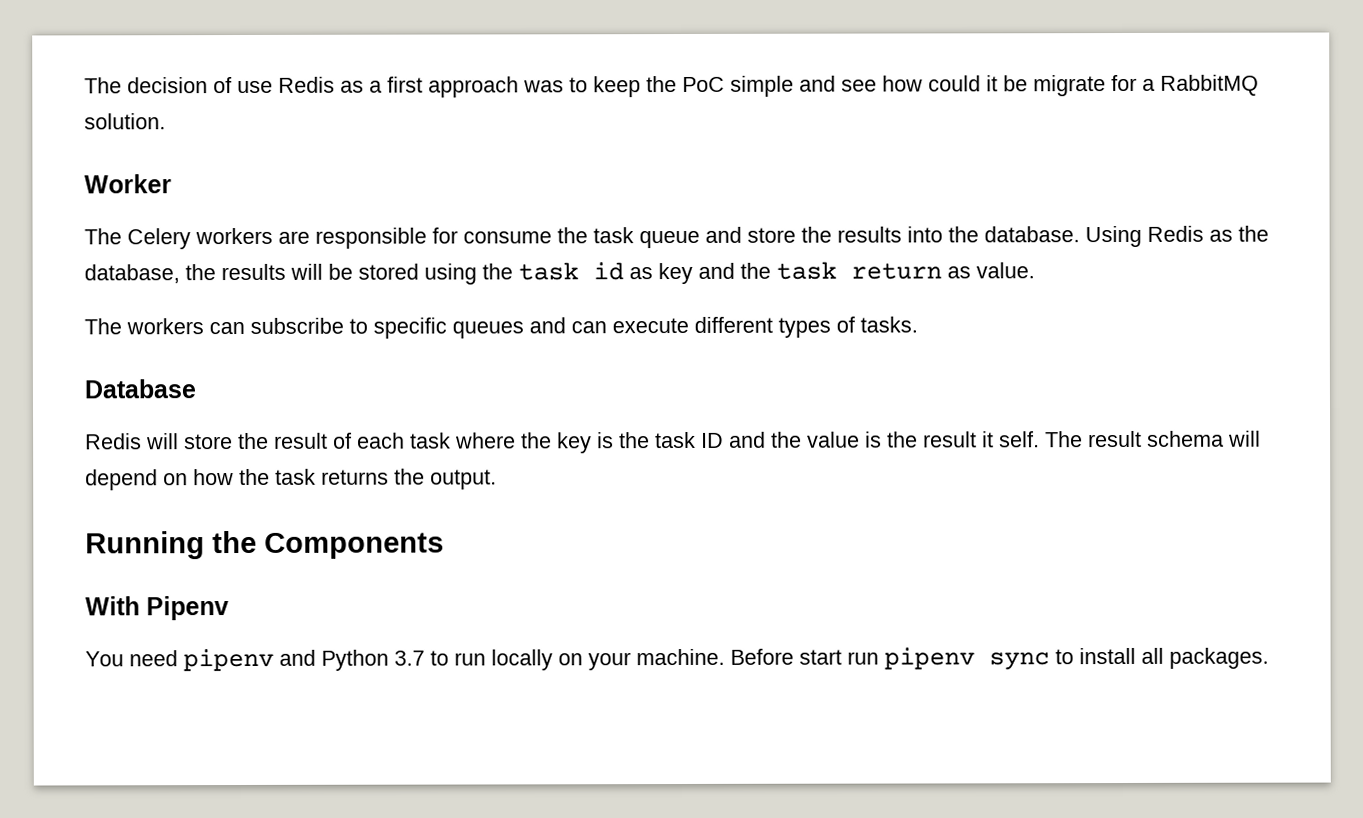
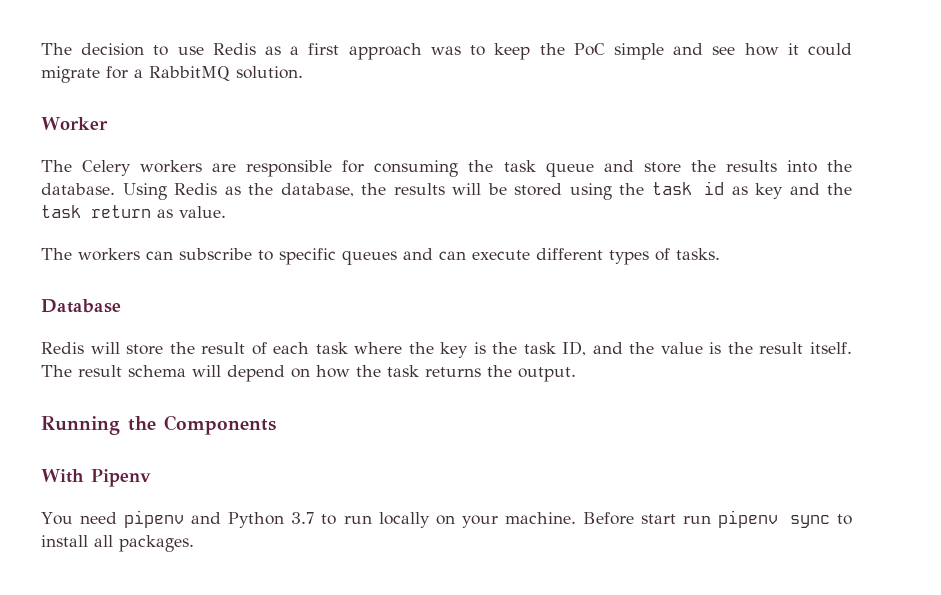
- The decision of use Redis as a first approach was to keep the PoC simple and see how could it be migrate for a RabbitMQ solution.
+ The decision to use Redis as a first approach was to keep the PoC simple and see how it could migrate for a RabbitMQ solution.
- The Celery workers are responsible for consume the task queue and store the results into the database.
+ The Celery workers are responsible for consuming the task queue and store the results into the database.
- Redis will store the result of each task where the key is the task ID and the value is the result it self.
+ Redis will store the result of each task where the key is the task ID, and the value is the result itself.

